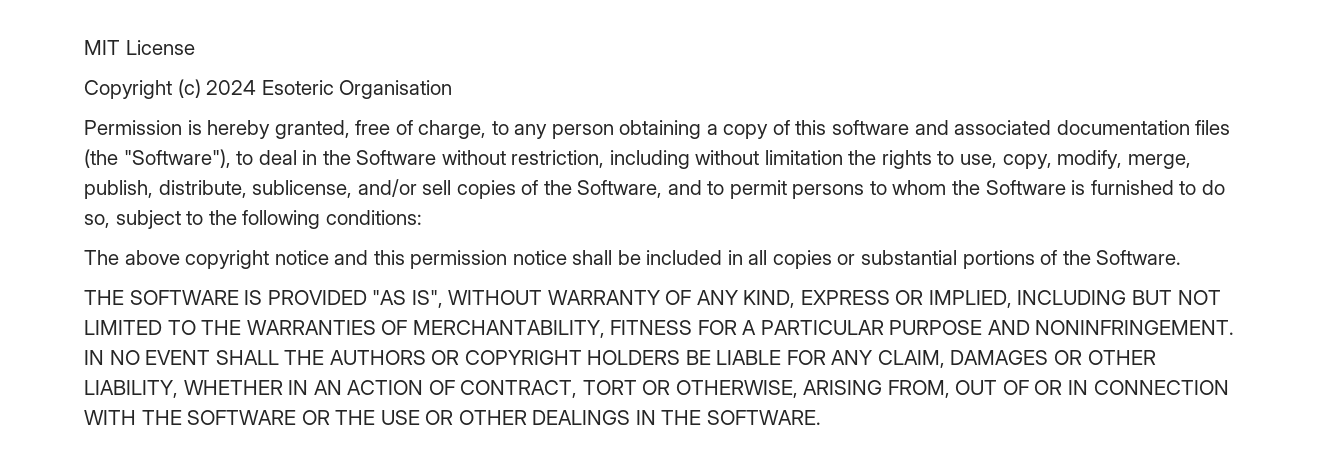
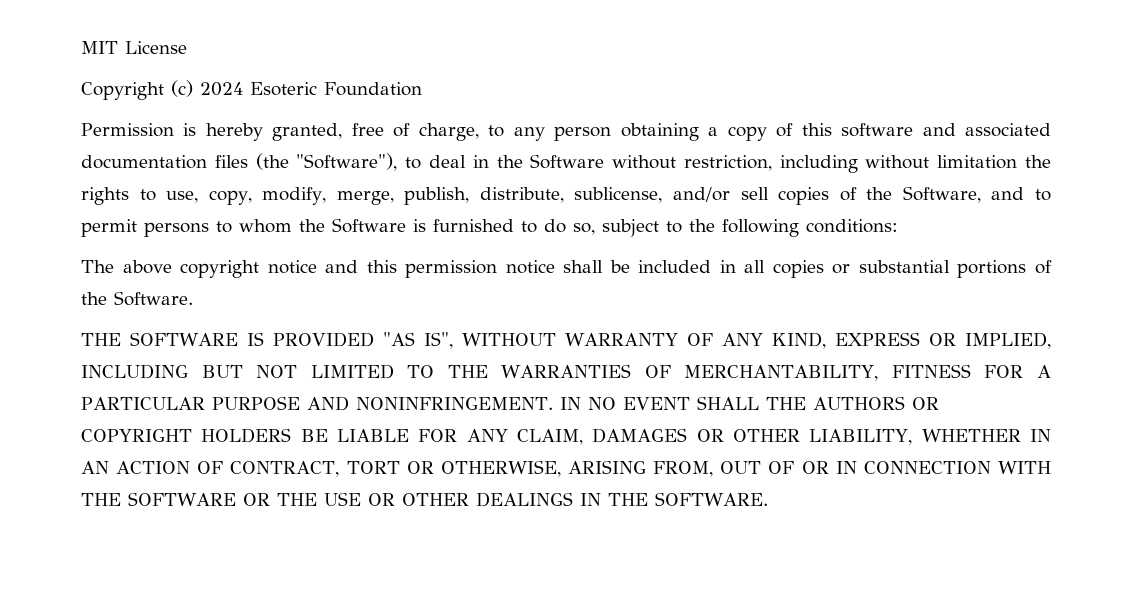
- Copyright (c) 2024 Esoteric Organisation
+ Copyright (c) 2024 Esoteric Foundation

